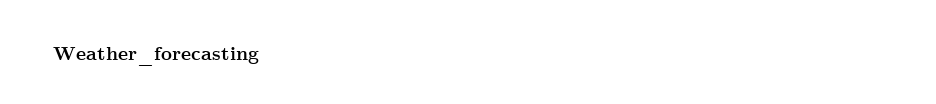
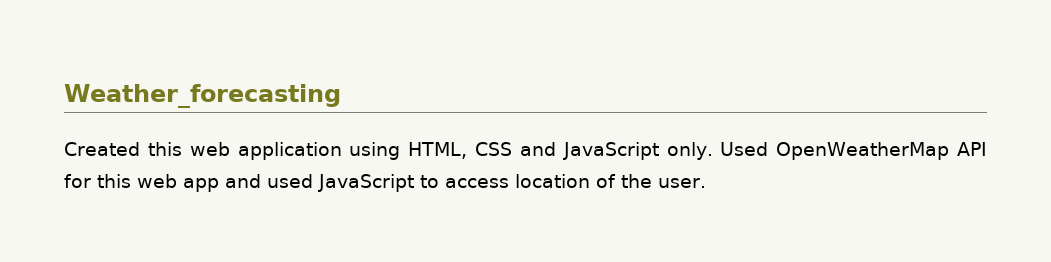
+ Created this web application using HTML, CSS and JavaScript only. Used OpenWeatherMap API for this web app and used JavaScript to access location of the user.

